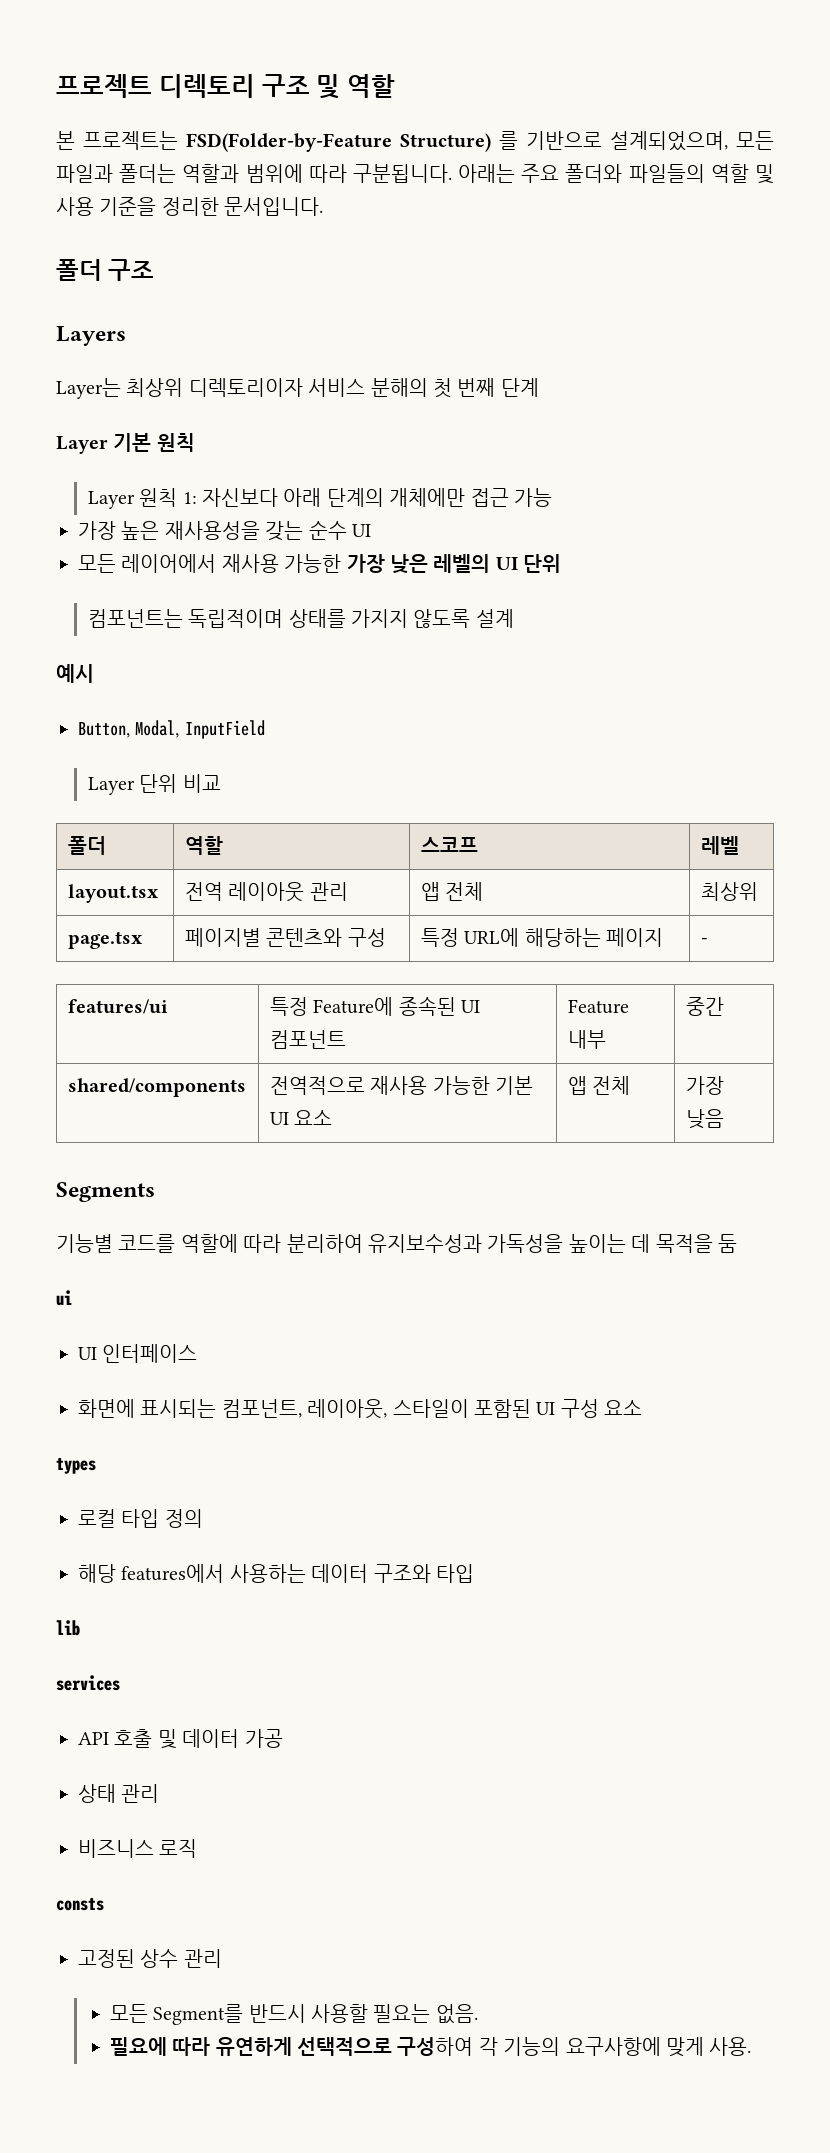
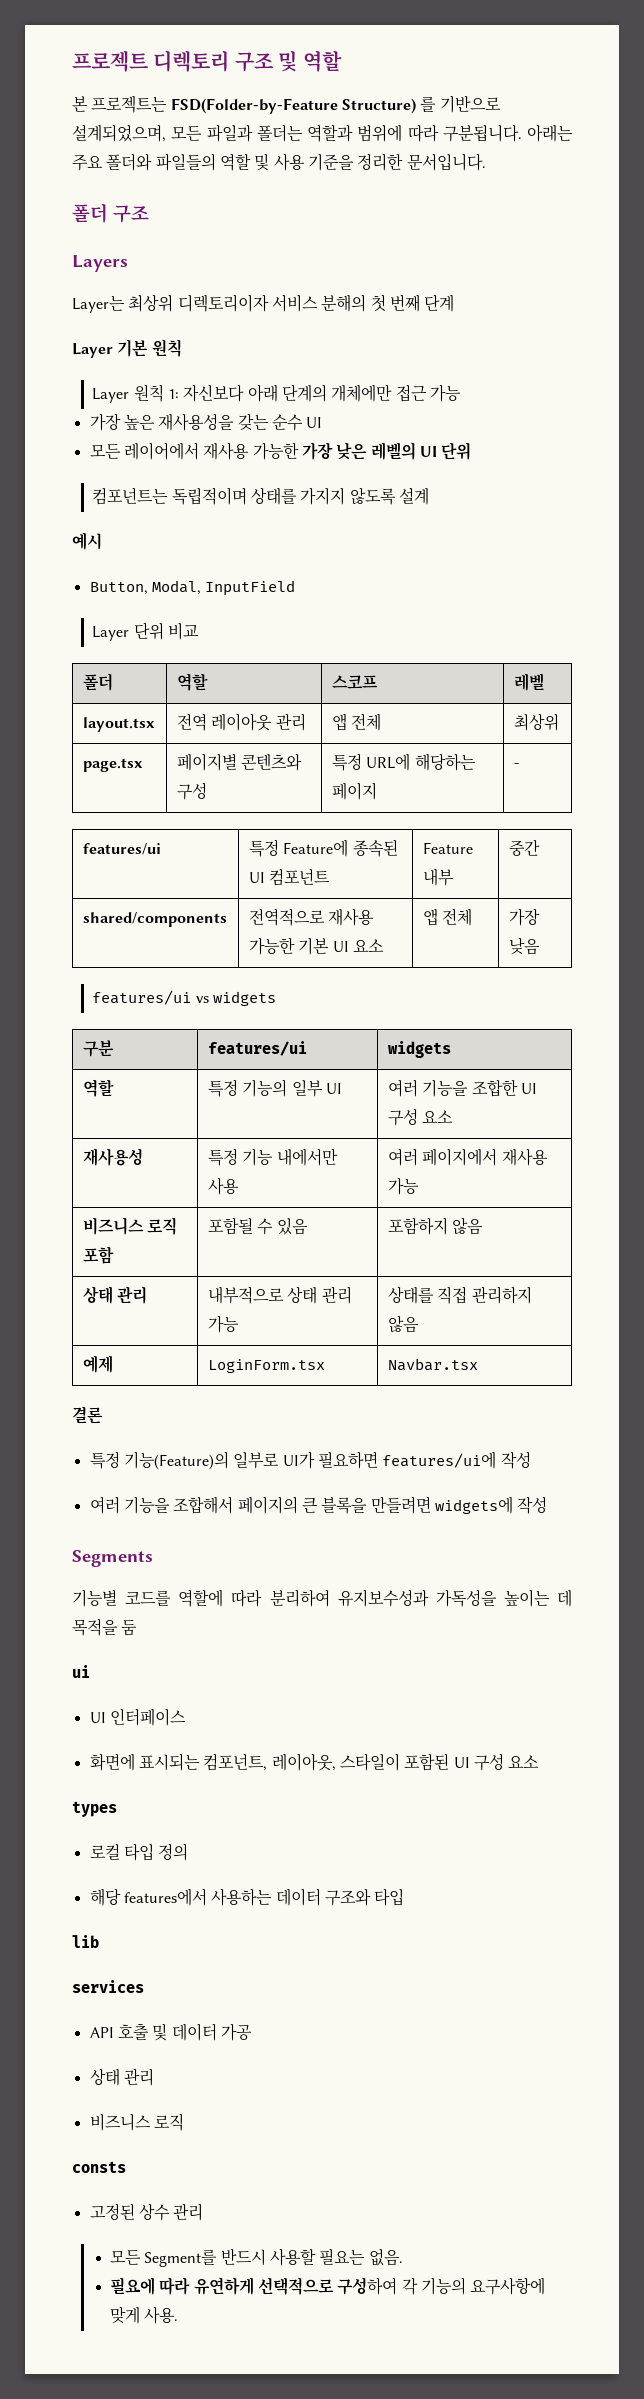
+ features/ui vs widgets
+ 구분 | features/ui | widgets
+ 역할 | 특정 기능의 일부 UI | 여러 기능을 조합한 UI 구성 요소
+ 재사용성 | 특정 기능 내에서만 사용 | 여러 페이지에서 재사용 가능
+ 비즈니스 로직 포함 | 포함될 수 있음 | 포함하지 않음
+ 상태 관리 | 내부적으로 상태 관리 가능 | 상태를 직접 관리하지 않음
+ 예제 | LoginForm.tsx | Navbar.tsx
+ 결론
+ 특정 기능(Feature)의 일부로 UI가 필요하면 features/ui에 작성
+ 여러 기능을 조합해서 페이지의 큰 블록을 만들려면 widgets에 작성

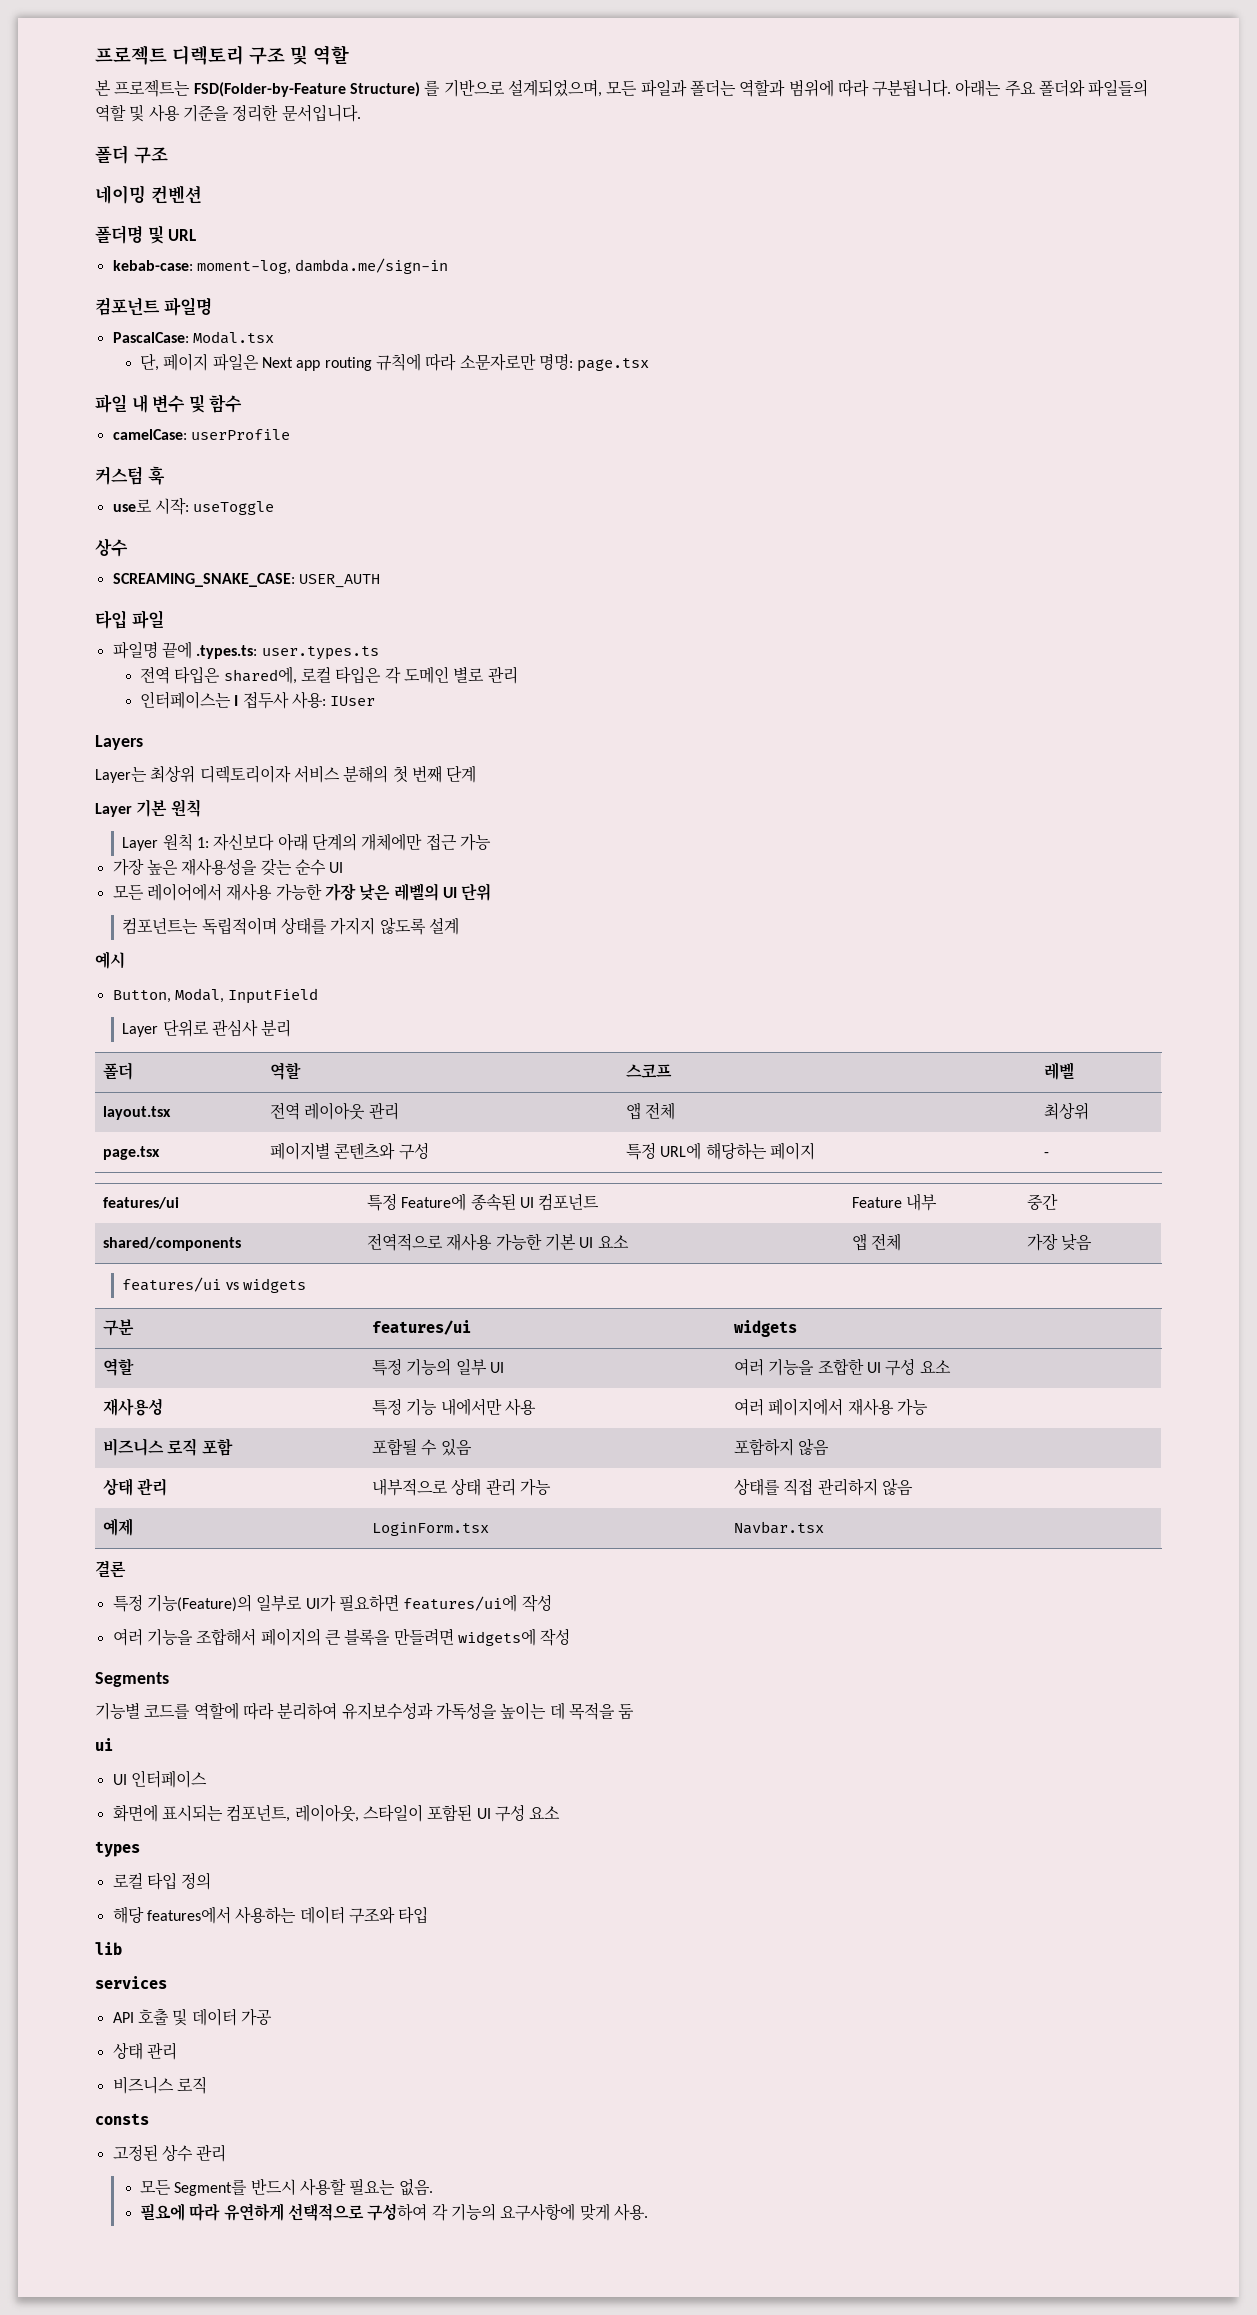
+ 네이밍 컨벤션
+ 폴더명 및 URL
+ kebab-case: moment-log, dambda.me/sign-in
+ 컴포넌트 파일명
+ PascalCase: Modal.tsx
+ 단, 페이지 파일은 Next app routing 규칙에 따라 소문자로만 명명: page.tsx
+ 파일 내 변수 및 함수
+ camelCase: userProfile
+ 커스텀 훅
+ use로 시작: useToggle
+ 상수
+ SCREAMING_SNAKE_CASE: USER_AUTH
+ 타입 파일
+ 파일명 끝에 .types.ts: user.types.ts
+ 전역 타입은 shared에, 로컬 타입은 각 도메인 별로 관리
+ 인터페이스는 I 접두사 사용: IUser
- Layer 단위 비교
+ Layer 단위로 관심사 분리

